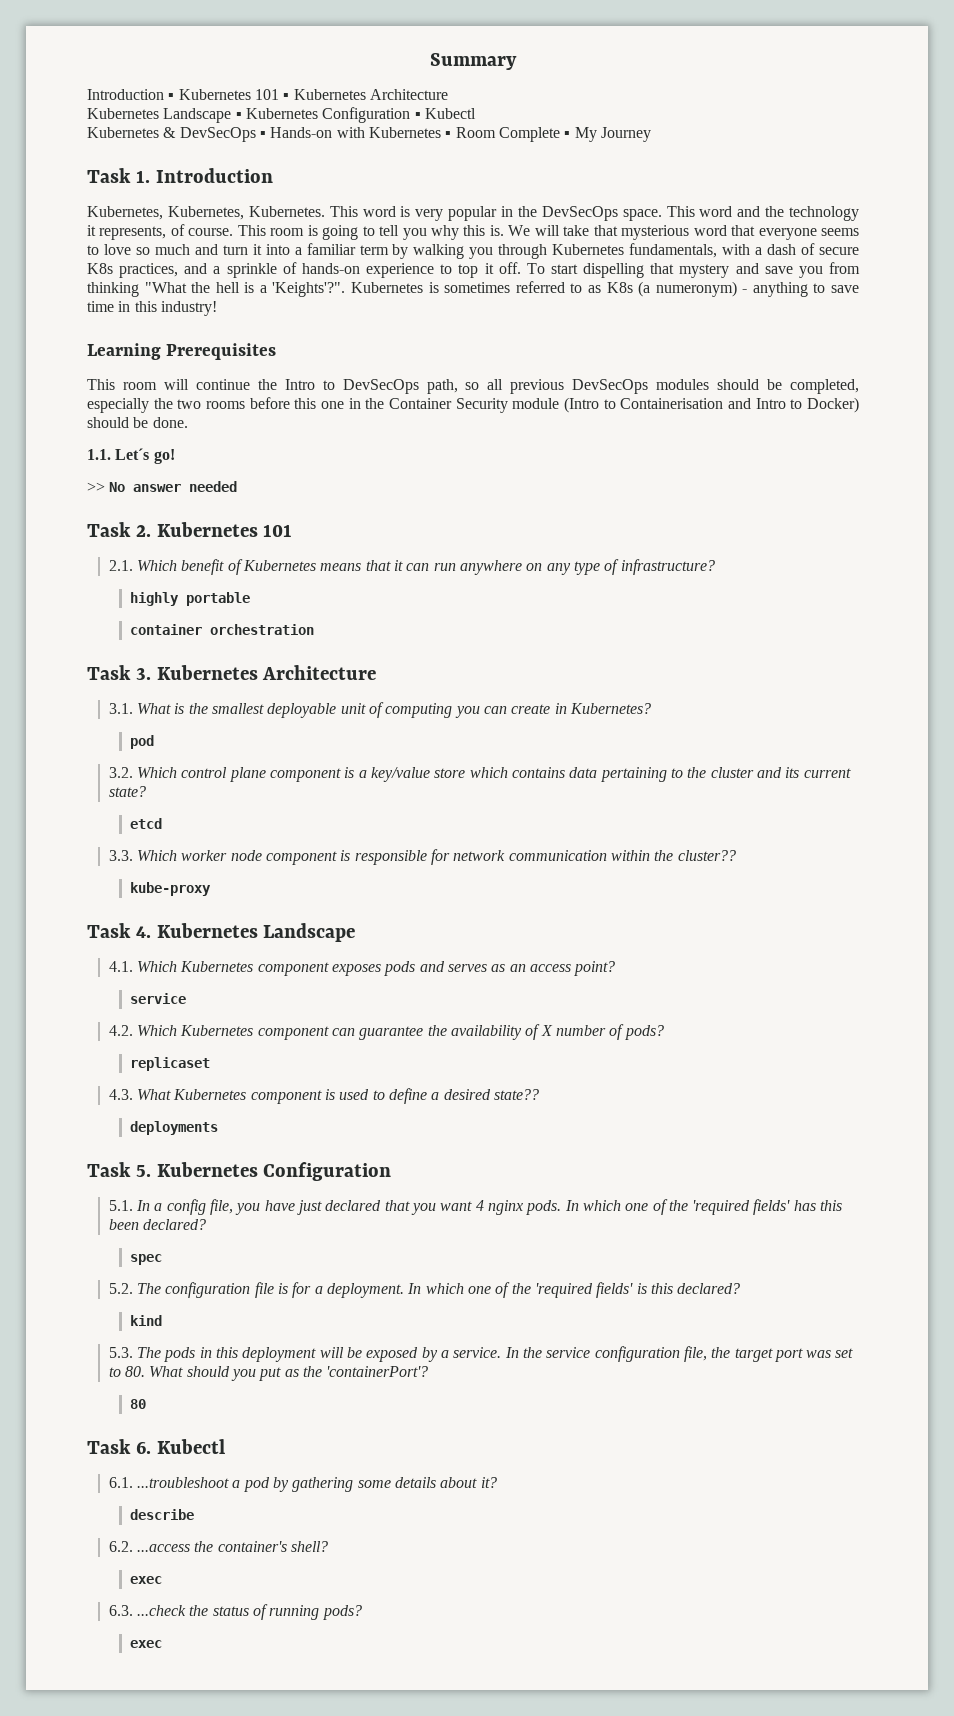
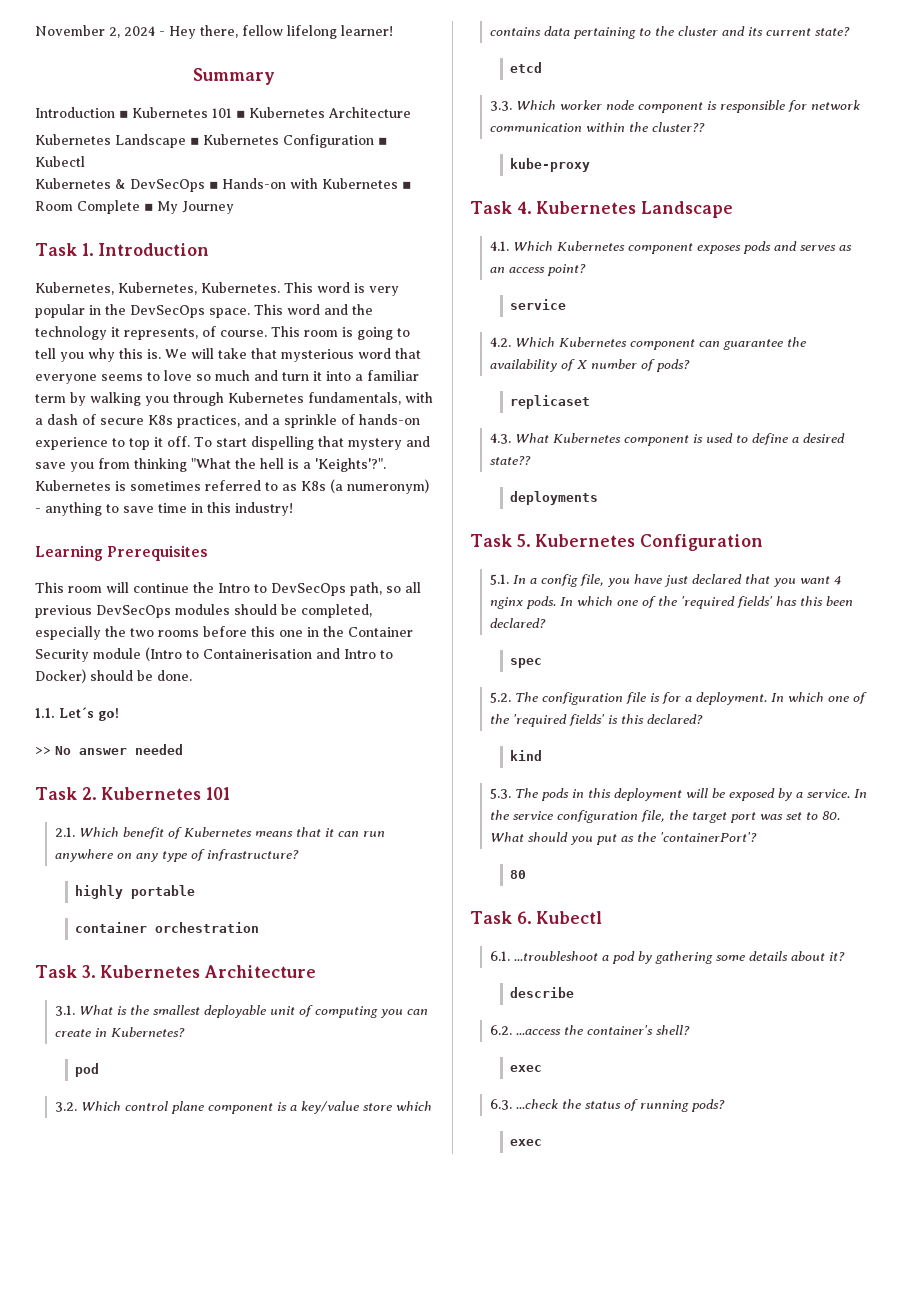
+ November 2, 2024 - Hey there, fellow lifelong learner!

